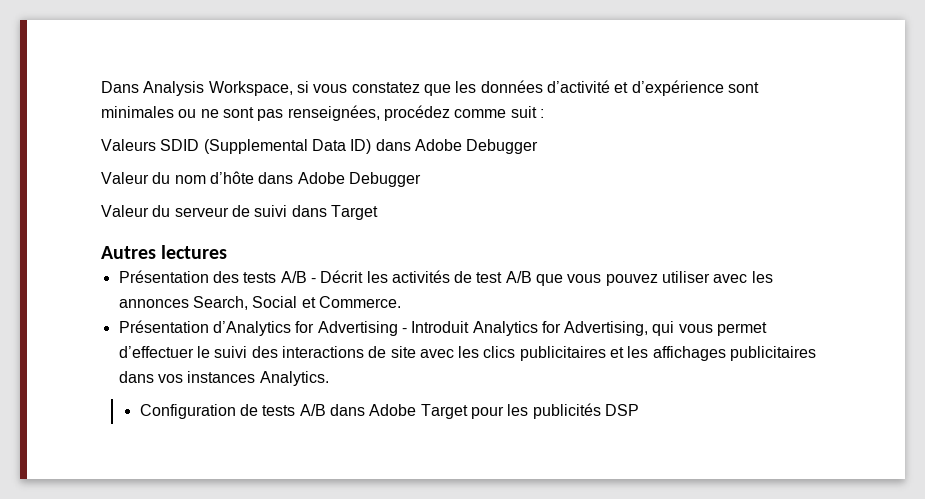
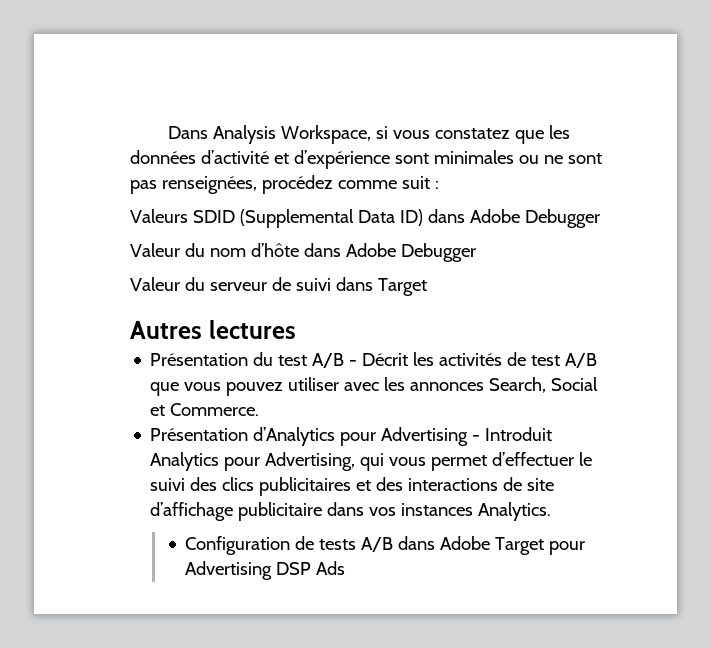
- Présentation des tests A/B - Décrit les activités de test A/B que vous pouvez utiliser avec les annonces Search, Social et Commerce.
+ Présentation du test A/B - Décrit les activités de test A/B que vous pouvez utiliser avec les annonces Search, Social et Commerce.
- Présentation d’Analytics for Advertising - Introduit Analytics for Advertising, qui vous permet d’effectuer le suivi des interactions de site avec les clics publicitaires et les affichages publicitaires dans vos instances Analytics.
+ Présentation d’Analytics pour Advertising - Introduit Analytics pour Advertising, qui vous permet d’effectuer le suivi des clics publicitaires et des interactions de site d’affichage publicitaire dans vos instances Analytics.
- Configuration de tests A/B dans Adobe Target pour les publicités DSP
+ Configuration de tests A/B dans Adobe Target pour Advertising DSP Ads

